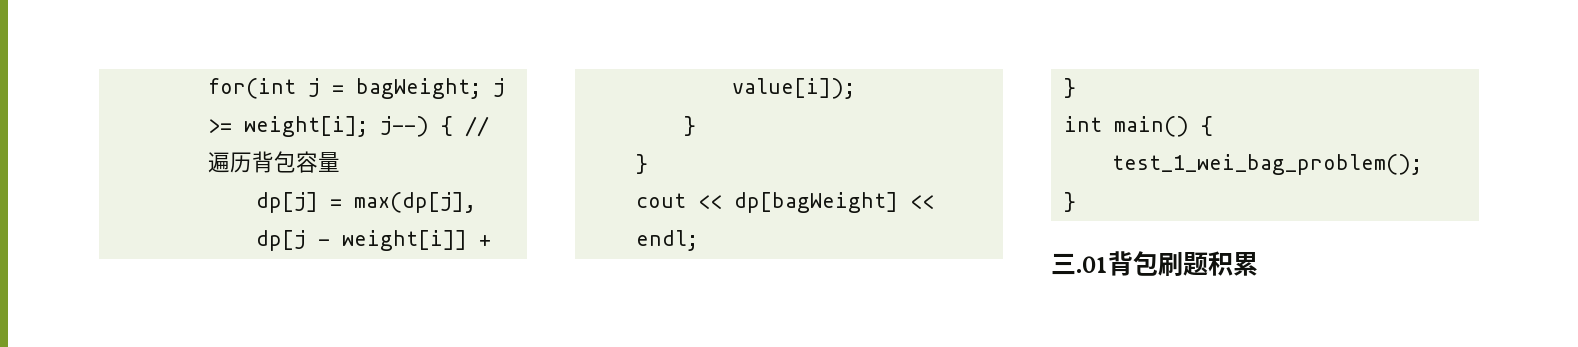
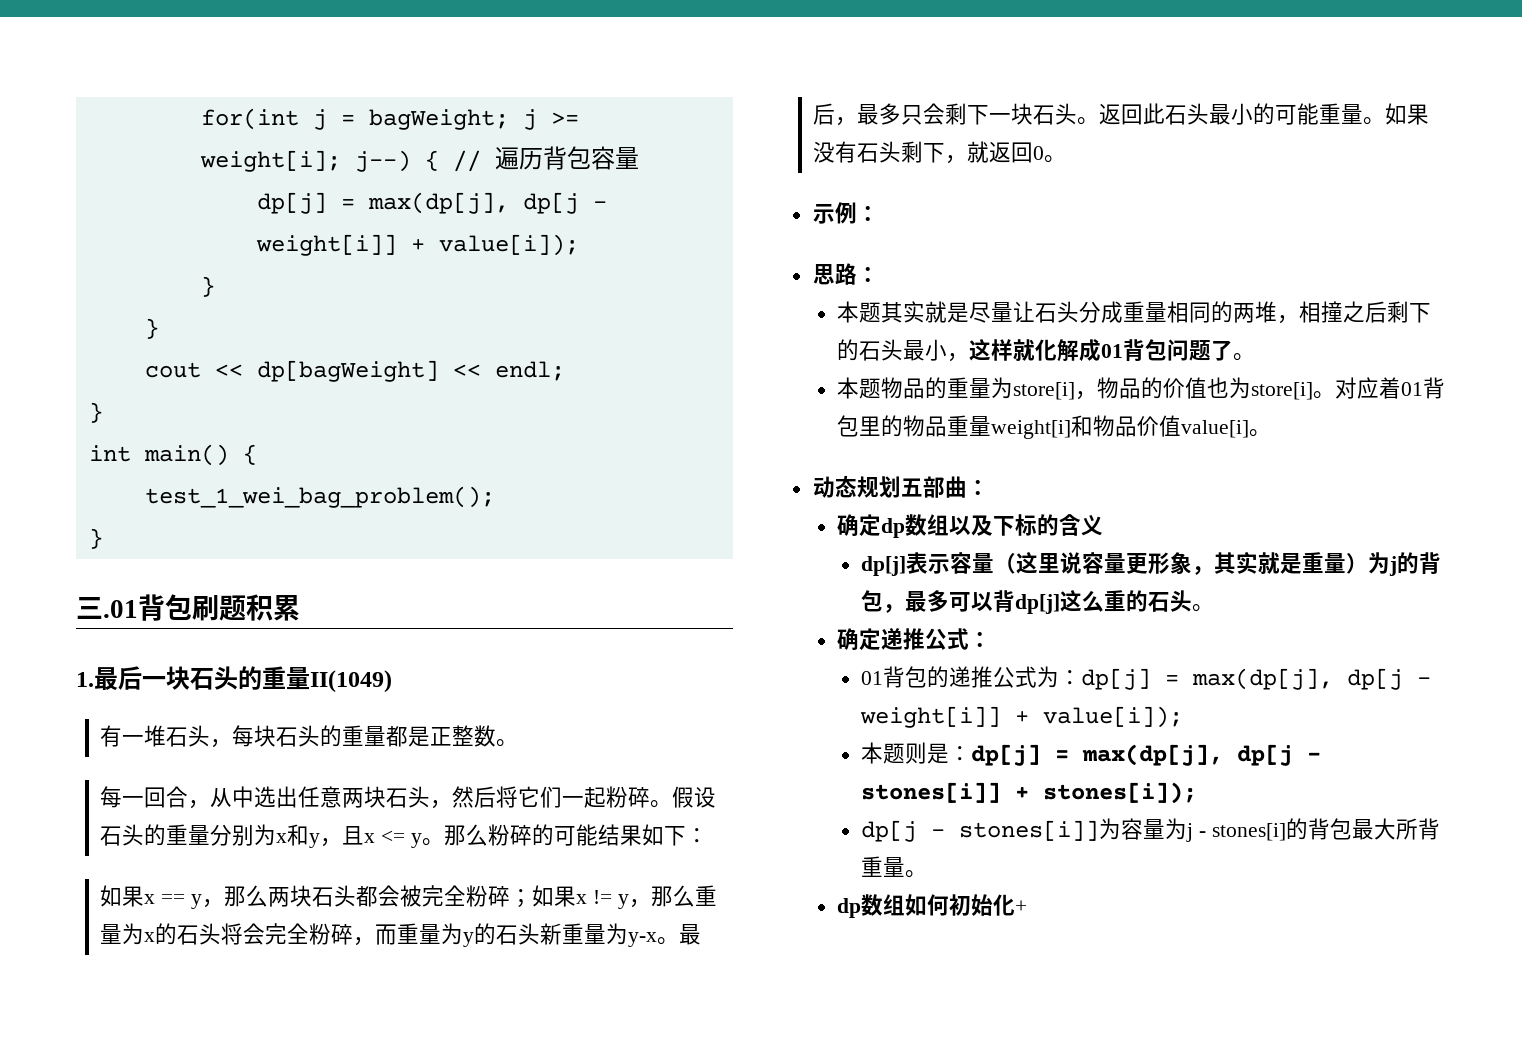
+ 1.最后一块石头的重量II(1049)
+ 有一堆石头，每块石头的重量都是正整数。
+ 每一回合，从中选出任意两块石头，然后将它们一起粉碎。假设石头的重量分别为x和y，且x <= y。那么粉碎的可能结果如下：
+ 如果x == y，那么两块石头都会被完全粉碎；如果x != y，那么重量为x的石头将会完全粉碎，而重量为y的石头新重量为y-x。最后，最多只会剩下一块石头。返回此石头最小的可能重量。如果没有石头剩下，就返回0。
+ 示例：
+ 思路：
+ 本题其实就是尽量让石头分成重量相同的两堆，相撞之后剩下的石头最小，这样就化解成01背包问题了。
+ 本题物品的重量为store[i]，物品的价值也为store[i]。对应着01背包里的物品重量weight[i]和物品价值value[i]。
+ 动态规划五部曲：
+ 确定dp数组以及下标的含义
+ dp[j]表示容量（这里说容量更形象，其实就是重量）为j的背包，最多可以背dp[j]这么重的石头。
+ 确定递推公式：
+ 01背包的递推公式为：dp[j] = max(dp[j], dp[j - weight[i]] + value[i]);
+ 本题则是：dp[j] = max(dp[j], dp[j - stones[i]] + stones[i]);
+ dp[j - stones[i]]为容量为j - stones[i]的背包最大所背重量。
+ dp数组如何初始化+

